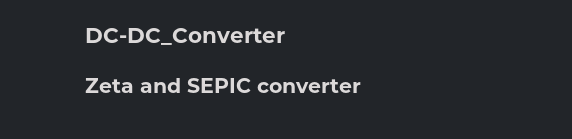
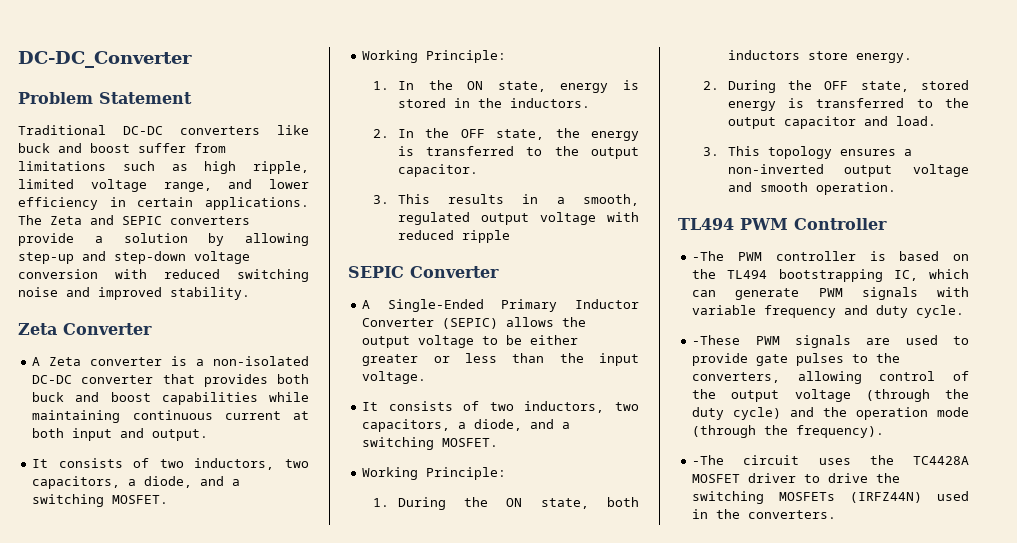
- Zeta and SEPIC converter
+ Problem Statement
+ Traditional DC-DC converters like buck and boost suffer from limitations such as high ripple, limited voltage range, and lower efficiency in certain applications. The Zeta and SEPIC converters provide a solution by allowing step-up and step-down voltage conversion with reduced switching noise and improved stability.
+ Zeta Converter
+ A Zeta converter is a non-isolated DC-DC converter that provides both buck and boost capabilities while maintaining continuous current at both input and output.
+ It consists of two inductors, two capacitors, a diode, and a switching MOSFET.
+ Working Principle:
+ 1. In the ON state, energy is stored in the inductors.
+ 2. In the OFF state, the energy is transferred to the output capacitor.
+ 3. This results in a smooth, regulated output voltage with reduced ripple
+ SEPIC Converter
+ A Single-Ended Primary Inductor Converter (SEPIC) allows the output voltage to be either greater or less than the input voltage.
+ It consists of two inductors, two capacitors, a diode, and a switching MOSFET.
+ Working Principle:
+ 1. During the ON state, both inductors store energy.
+ 2. During the OFF state, stored energy is transferred to the output capacitor and load.
+ 3. This topology ensures a non-inverted output voltage and smooth operation.
+ TL494 PWM Controller
+ -The PWM controller is based on the TL494 bootstrapping IC, which can generate PWM signals with variable frequency and duty cycle.
+ -These PWM signals are used to provide gate pulses to the converters, allowing control of the output voltage (through the duty cycle) and the operation mode (through the frequency).
+ -The circuit uses the TC4428A MOSFET driver to drive the switching MOSFETs (IRFZ44N) used in the converters.

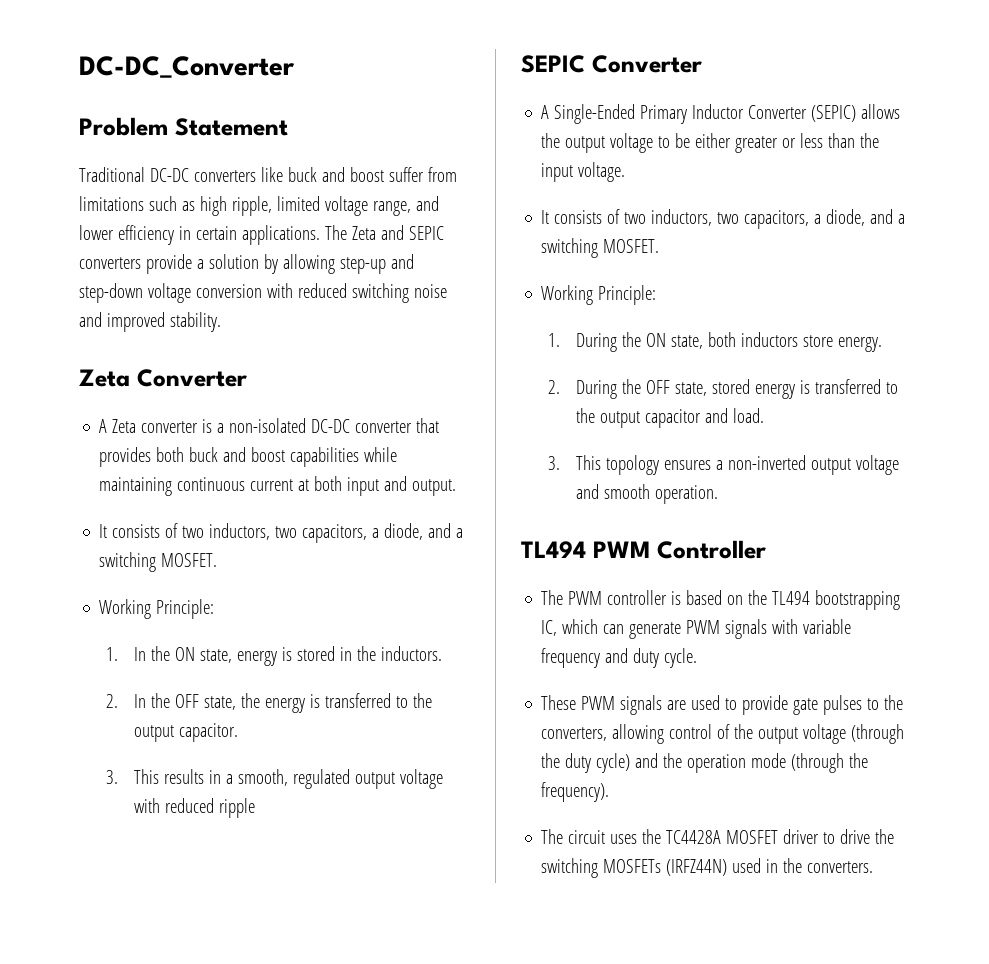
- -The PWM controller is based on the TL494 bootstrapping IC, which can generate PWM signals with variable frequency and duty cycle.
+ The PWM controller is based on the TL494 bootstrapping IC, which can generate PWM signals with variable frequency and duty cycle.
- -These PWM signals are used to provide gate pulses to the converters, allowing control of the output voltage (through the duty cycle) and the operation mode (through the frequency).
+ These PWM signals are used to provide gate pulses to the converters, allowing control of the output voltage (through the duty cycle) and the operation mode (through the frequency).
- -The circuit uses the TC4428A MOSFET driver to drive the switching MOSFETs (IRFZ44N) used in the converters.
+ The circuit uses the TC4428A MOSFET driver to drive the switching MOSFETs (IRFZ44N) used in the converters.

